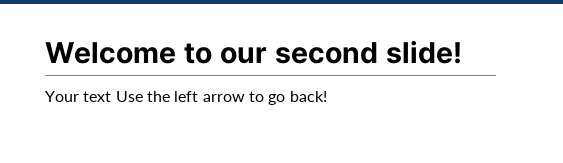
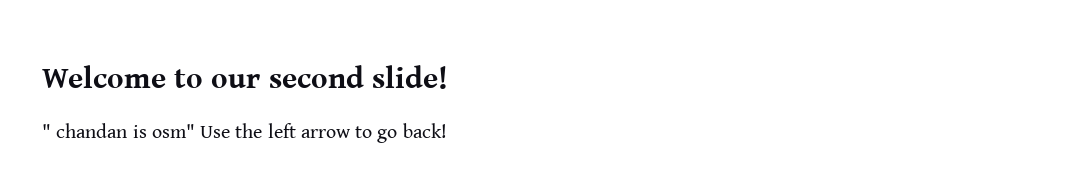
- Your text Use the left arrow to go back!
+ " chandan is osm" Use the left arrow to go back!

